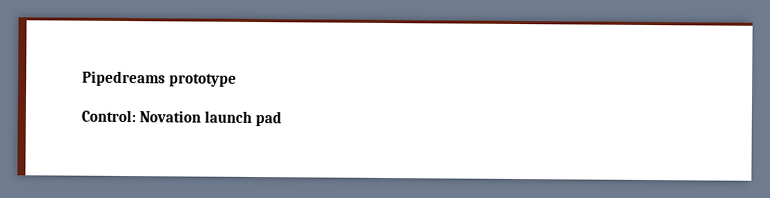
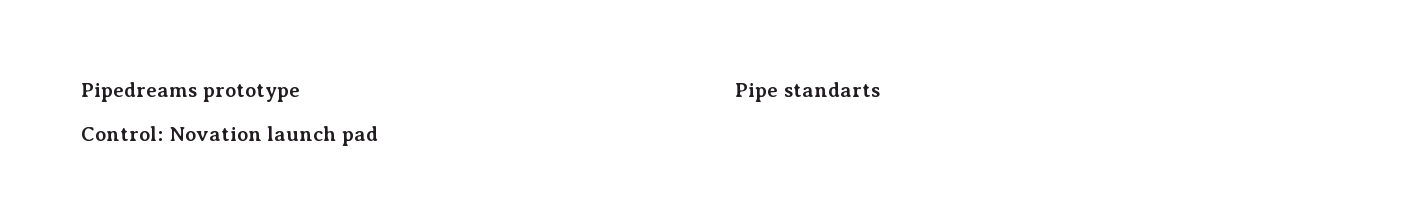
+ Pipe standarts

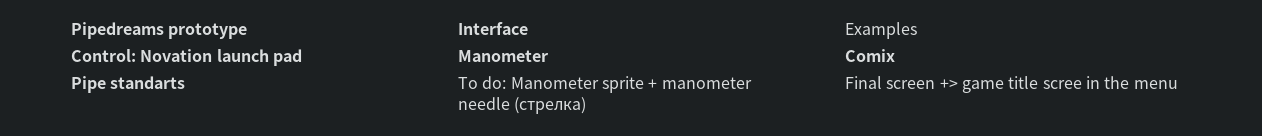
+ Interface
+ Manometer
+ To do: Manometer sprite + manometer needle (стрелка)
+ Examples
+ Comix
+ Final screen +> game title scree in the menu

